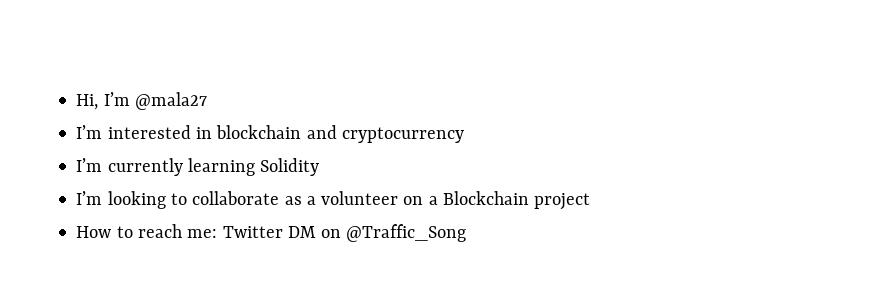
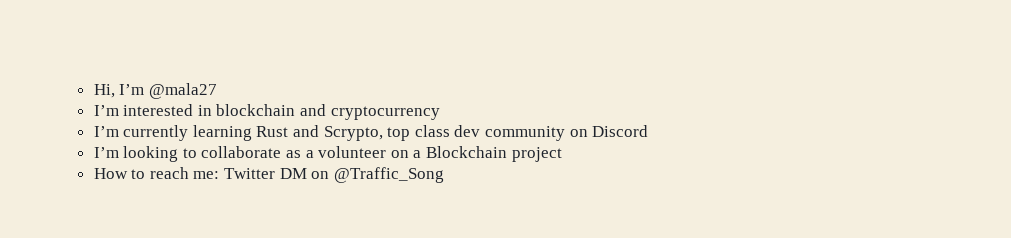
- I’m currently learning Solidity
+ I’m currently learning Rust and Scrypto, top class dev community on Discord

